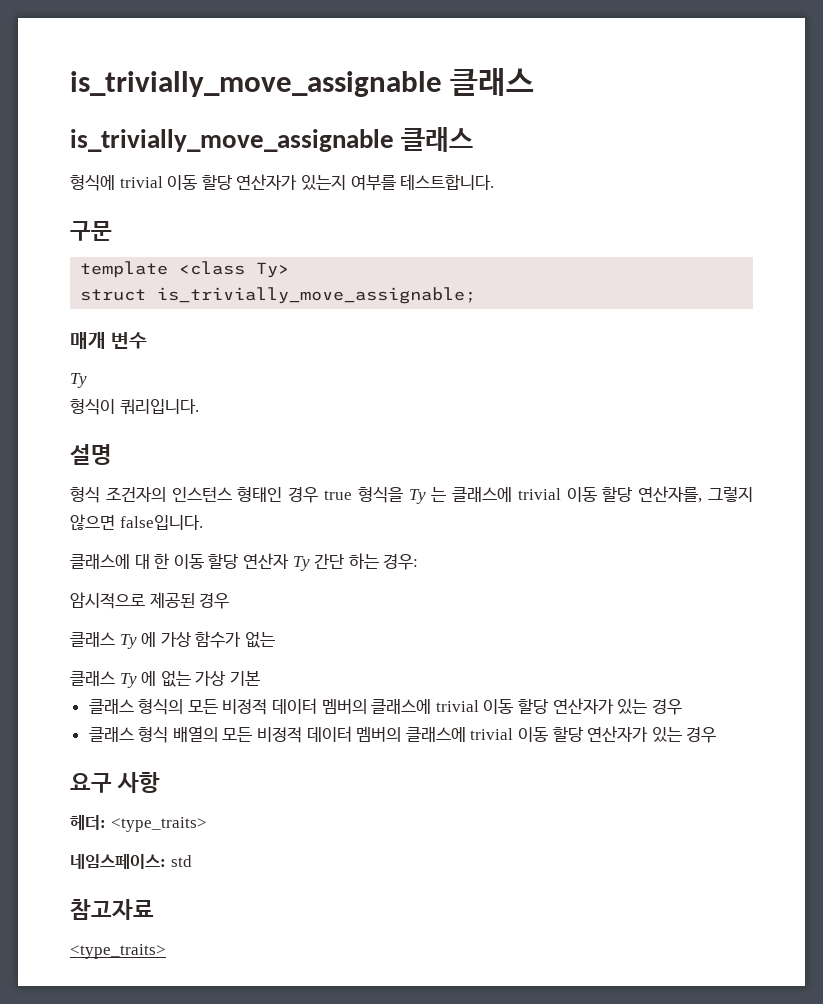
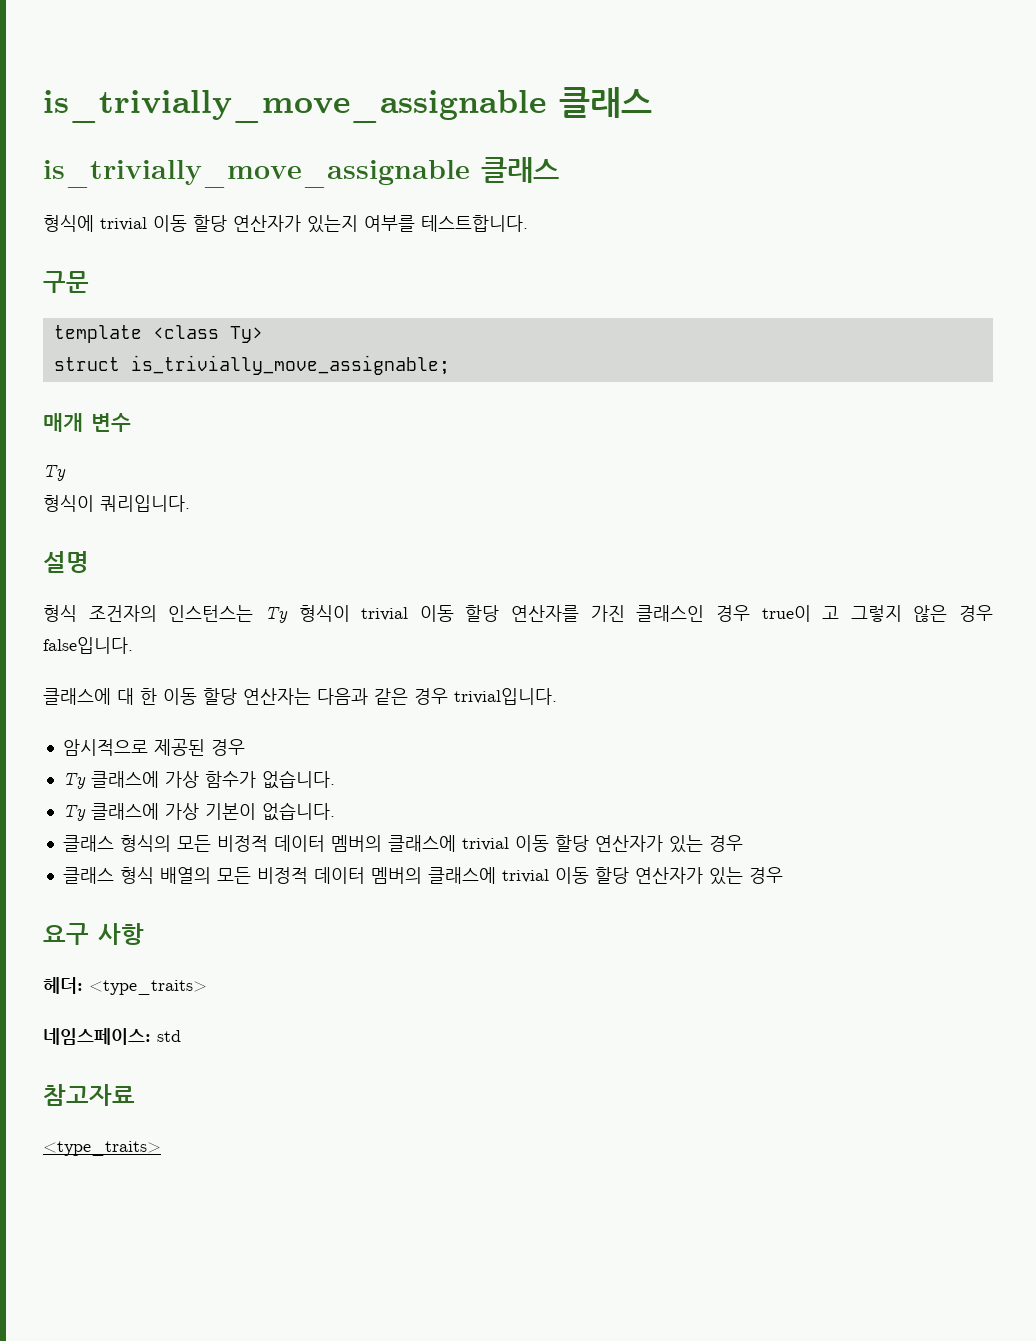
- 형식 조건자의 인스턴스 형태인 경우 true 형식을 Ty 는 클래스에 trivial 이동 할당 연산자를, 그렇지 않으면 false입니다.
+ 형식 조건자의 인스턴스는 Ty 형식이 trivial 이동 할당 연산자를 가진 클래스인 경우 true이 고 그렇지 않은 경우 false입니다.
- 클래스에 대 한 이동 할당 연산자 Ty 간단 하는 경우:
+ 클래스에 대 한 이동 할당 연산자는 다음과 같은 경우 trivial입니다.
  암시적으로 제공된 경우
- 클래스 Ty 에 가상 함수가 없는
- 클래스 Ty 에 없는 가상 기본
+ Ty 클래스에 가상 함수가 없습니다.
+ Ty 클래스에 가상 기본이 없습니다.

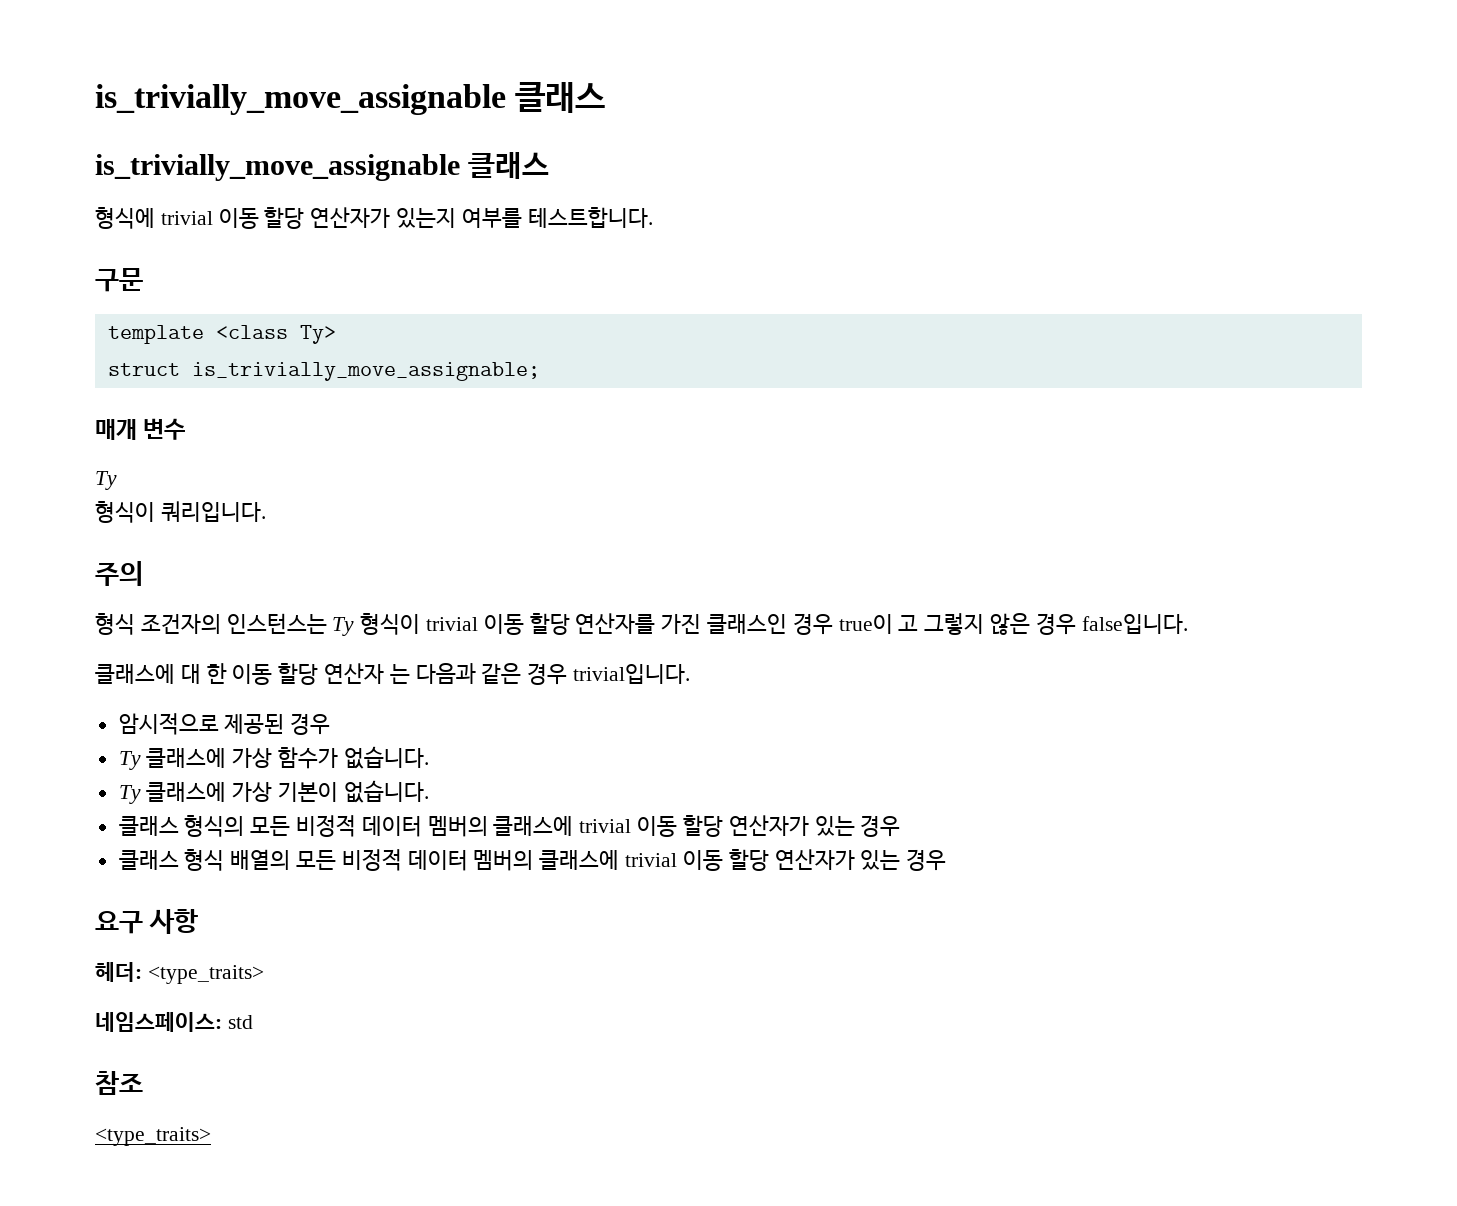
- 설명
+ 주의
- 클래스에 대 한 이동 할당 연산자는 다음과 같은 경우 trivial입니다.
+ 클래스에 대 한 이동 할당 연산자 는 다음과 같은 경우 trivial입니다.
- 참고자료
+ 참조

